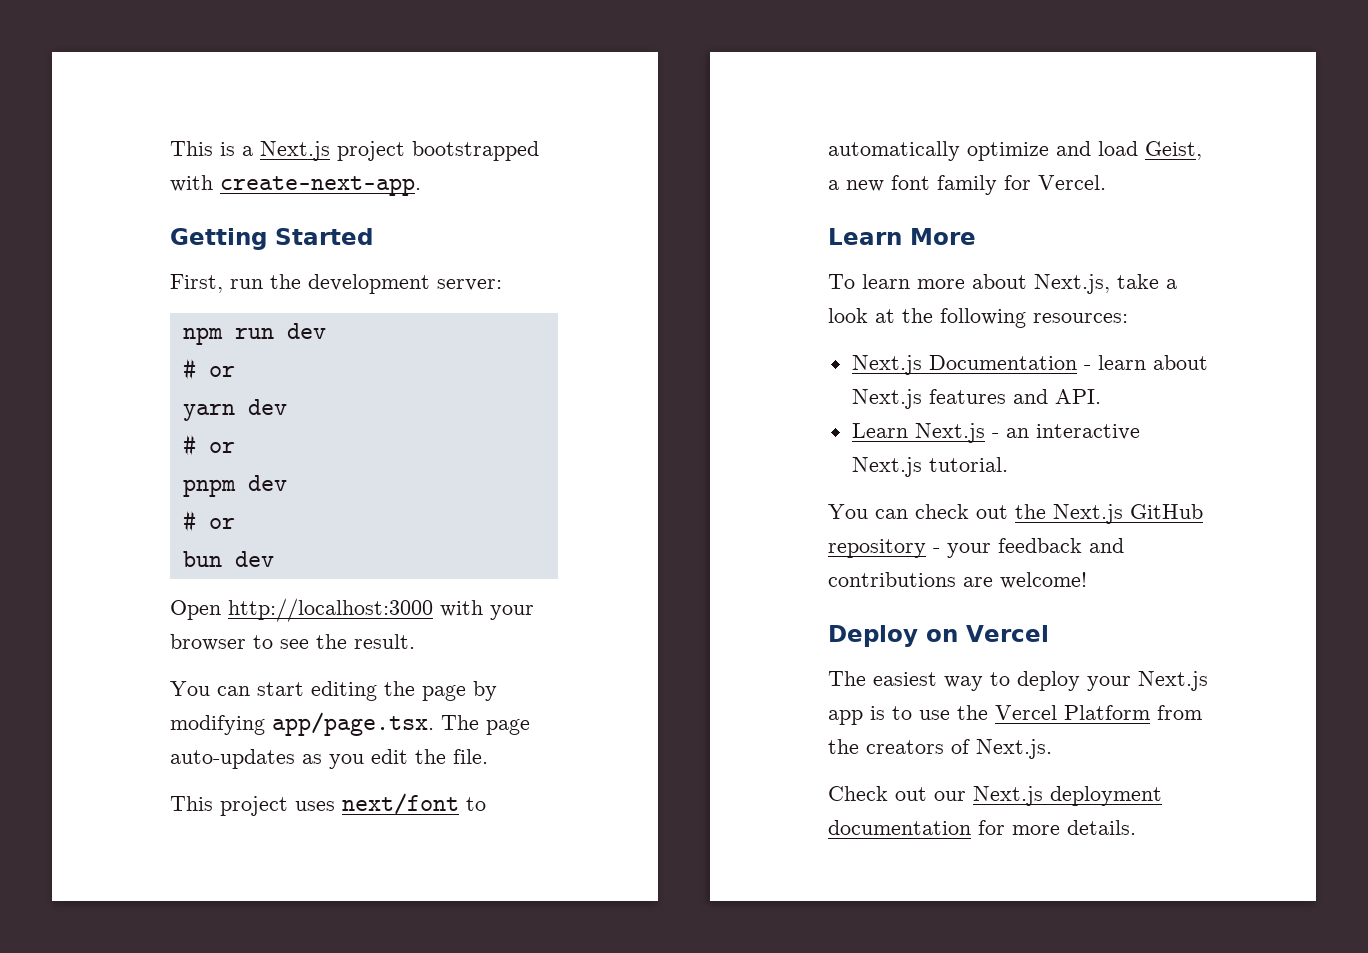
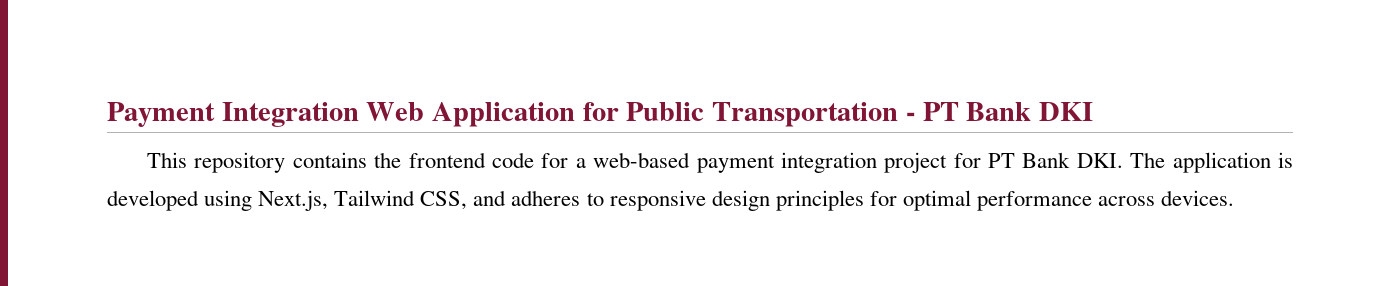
- This is a Next.js project bootstrapped with create-next-app.
- Getting Started
- First, run the development server:
- npm run dev
- # or
- yarn dev
- # or
- pnpm dev
- # or
- bun dev
- Open http://localhost:3000 with your browser to see the result.
- You can start editing the page by modifying app/page.tsx. The page auto-updates as you edit the file.
- This project uses next/font to automatically optimize and load Geist, a new font family for Vercel.
- Learn More
- To learn more about Next.js, take a look at the following resources:
- Next.js Documentation - learn about Next.js features and API.
- Learn Next.js - an interactive Next.js tutorial.
- You can check out the Next.js GitHub repository - your feedback and contributions are welcome!
- Deploy on Vercel
- The easiest way to deploy your Next.js app is to use the Vercel Platform from the creators of Next.js.
- Check out our Next.js deployment documentation for more details.
+ Payment Integration Web Application for Public Transportation - PT Bank DKI
+ This repository contains the frontend code for a web-based payment integration project for PT Bank DKI. The application is developed using Next.js, Tailwind CSS, and adheres to responsive design principles for optimal performance across devices.

